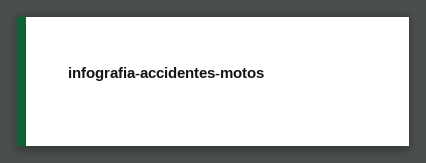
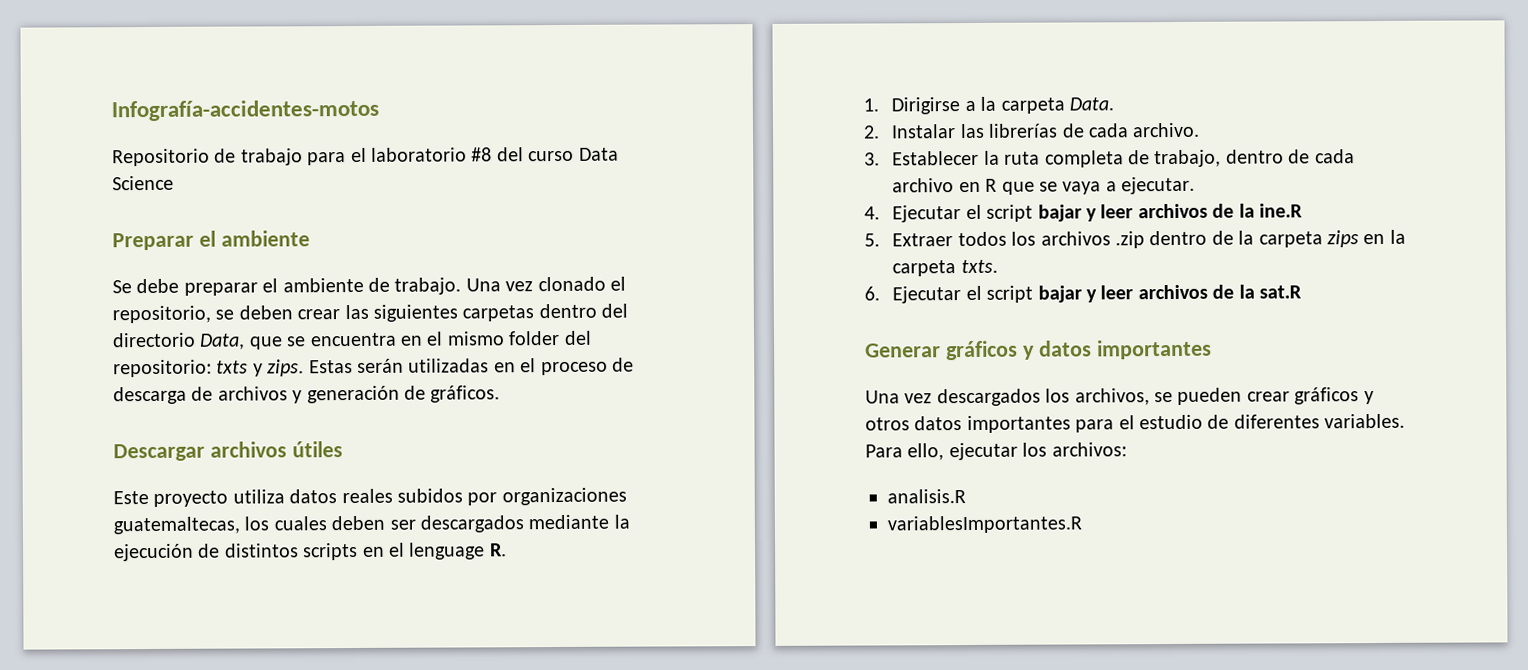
- infografia-accidentes-motos
+ Infografía-accidentes-motos
+ Repositorio de trabajo para el laboratorio #8 del curso Data Science
+ Preparar el ambiente
+ Se debe preparar el ambiente de trabajo. Una vez clonado el repositorio, se deben crear las siguientes carpetas dentro del directorio Data, que se encuentra en el mismo folder del repositorio: txts y zips. Estas serán utilizadas en el proceso de descarga de archivos y generación de gráficos.
+ Descargar archivos útiles
+ Este proyecto utiliza datos reales subidos por organizaciones guatemaltecas, los cuales deben ser descargados mediante la ejecución de distintos scripts en el lenguage R.
+ 1. Dirigirse a la carpeta Data.
+ 2. Instalar las librerías de cada archivo.
+ 3. Establecer la ruta completa de trabajo, dentro de cada archivo en R que se vaya a ejecutar.
+ 4. Ejecutar el script bajar y leer archivos de la ine.R
+ 5. Extraer todos los archivos .zip dentro de la carpeta zips en la carpeta txts.
+ 6. Ejecutar el script bajar y leer archivos de la sat.R
+ Generar gráficos y datos importantes
+ Una vez descargados los archivos, se pueden crear gráficos y otros datos importantes para el estudio de diferentes variables. Para ello, ejecutar los archivos:
+ analisis.R
+ variablesImportantes.R

